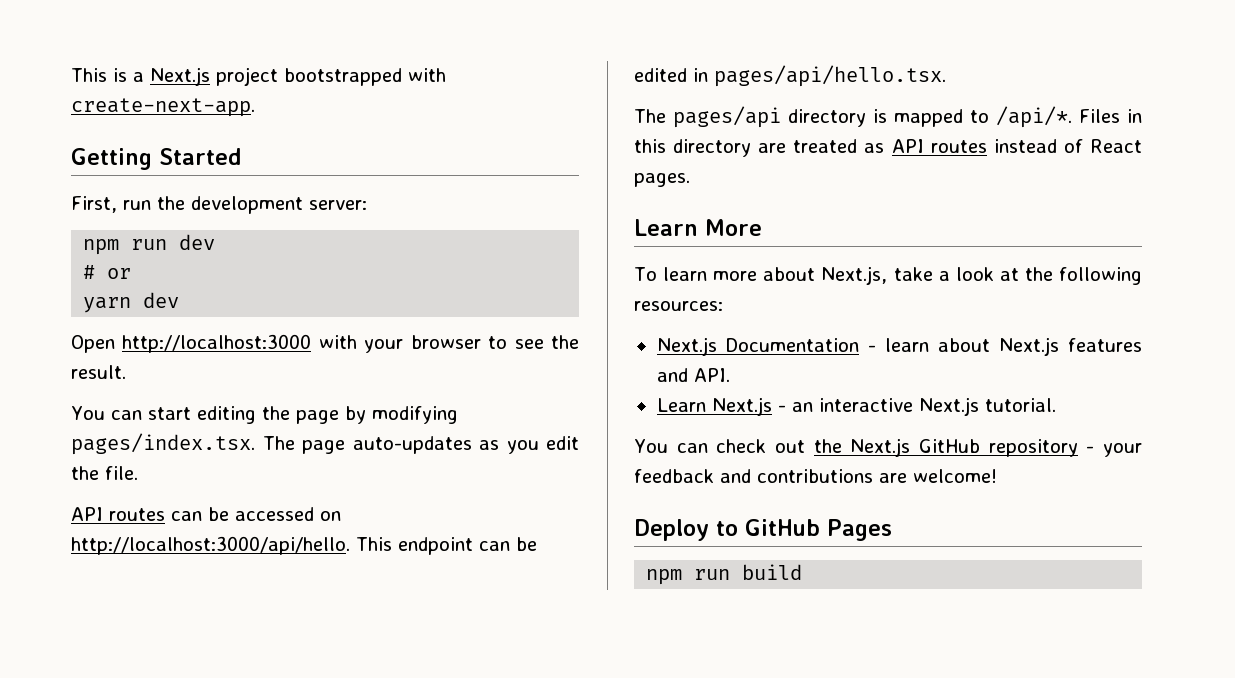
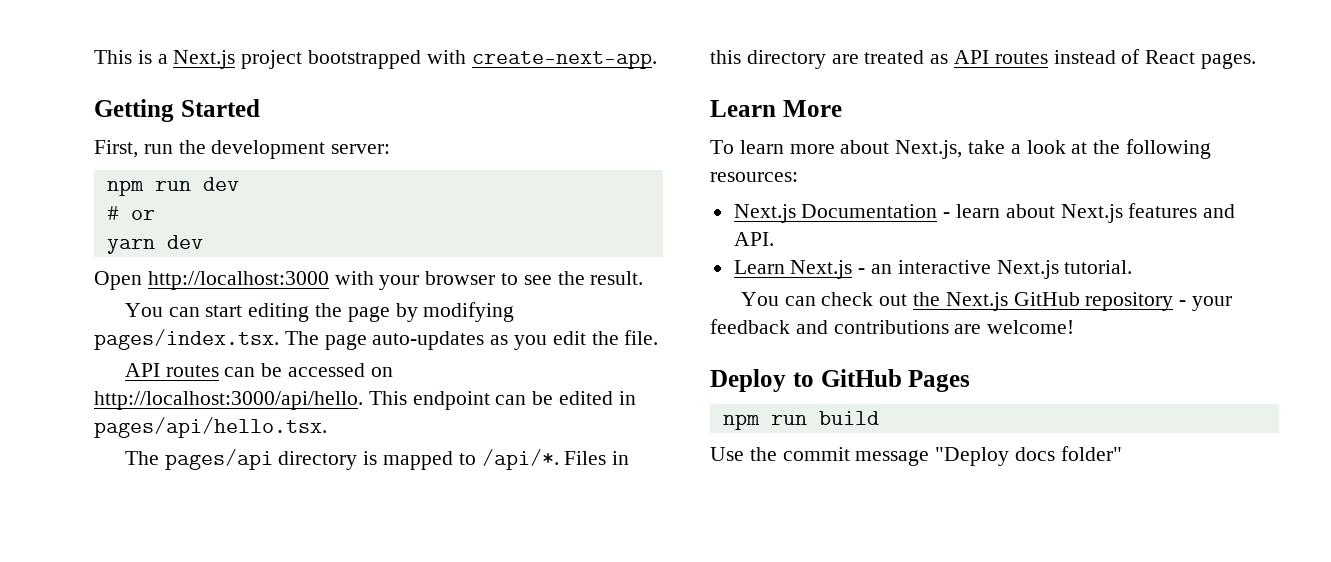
+ Use the commit message "Deploy docs folder"

